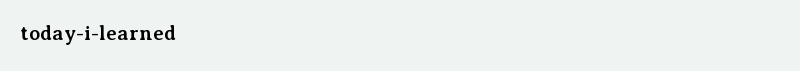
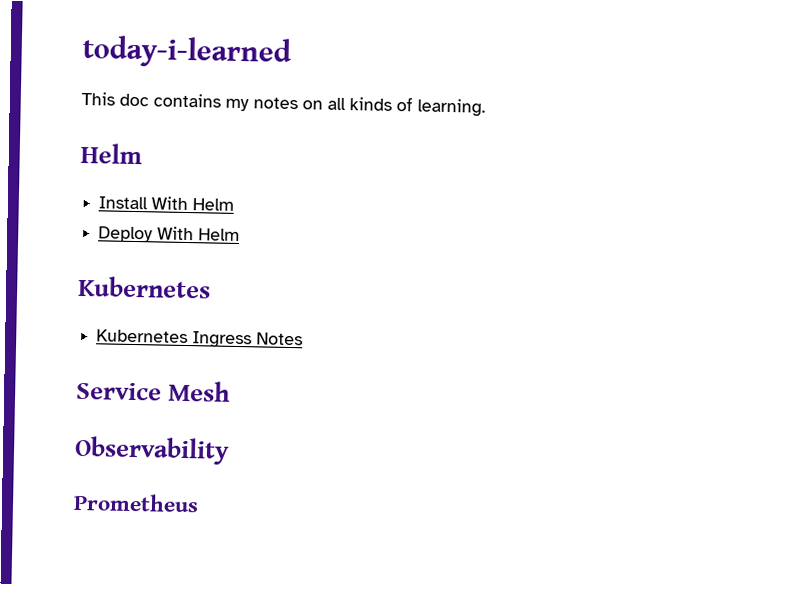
+ This doc contains my notes on all kinds of learning.
+ Helm
+ Install With Helm
+ Deploy With Helm
+ Kubernetes
+ Kubernetes Ingress Notes
+ Service Mesh
+ Observability
+ Prometheus

